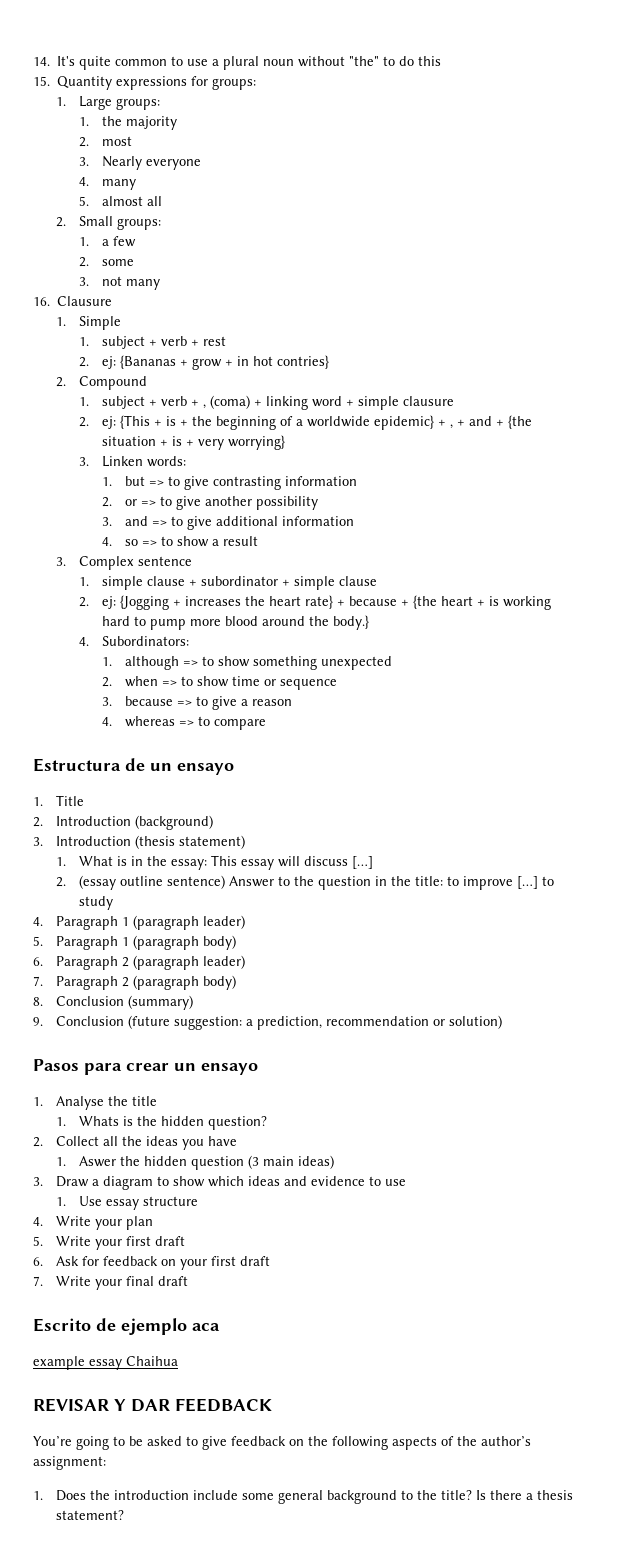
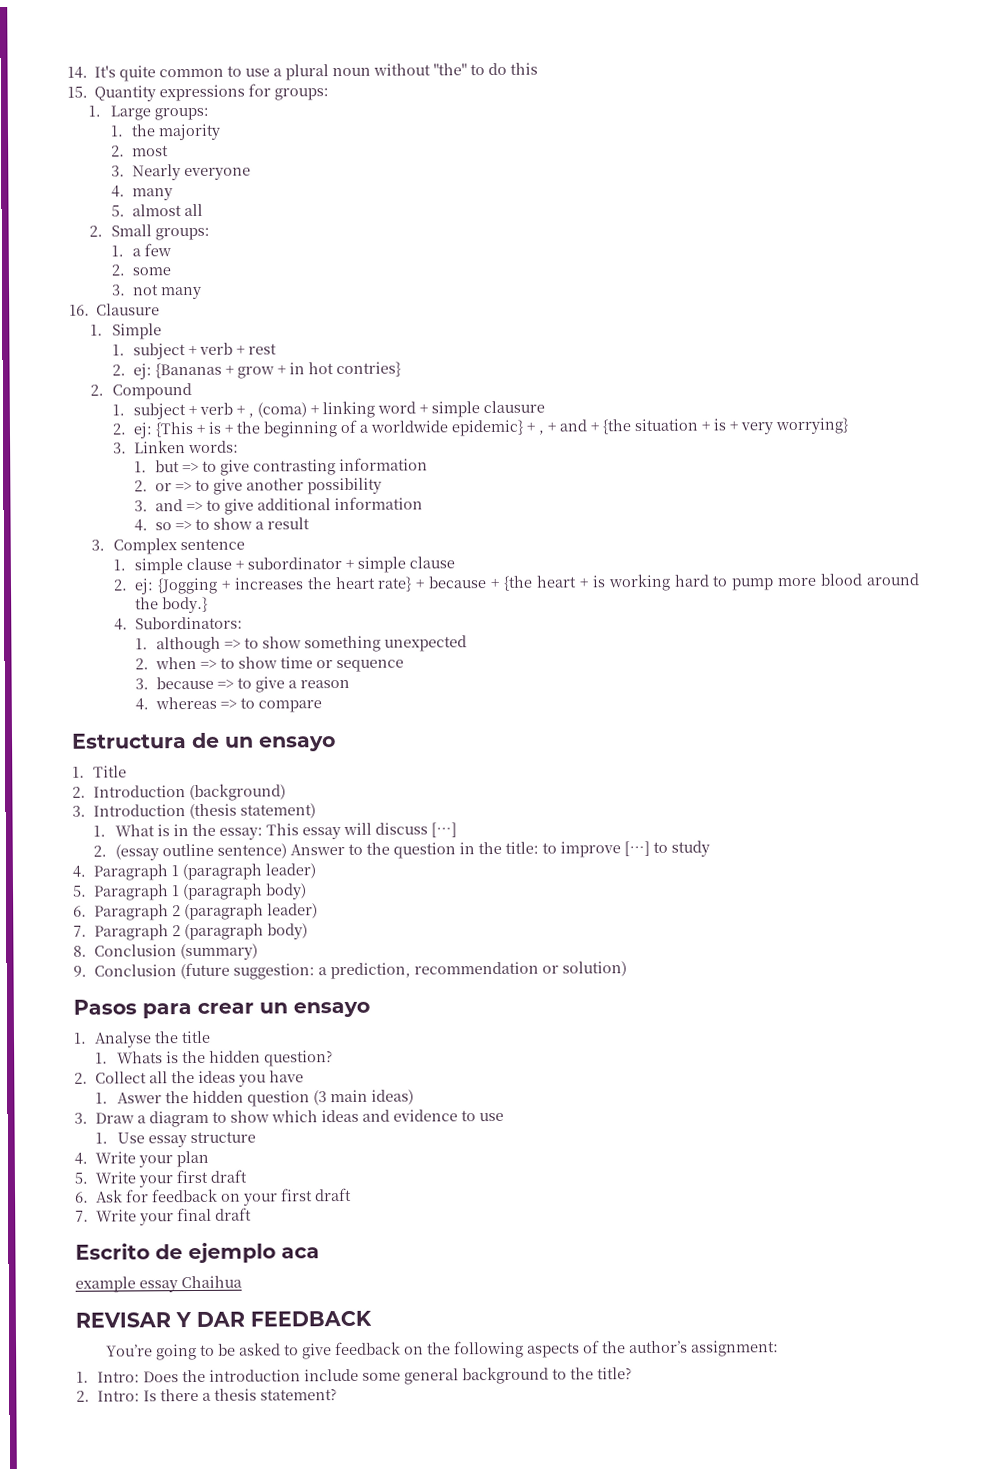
- 1. Does the introduction include some general background to the title? Is there a thesis statement?
+ 1. Intro: Does the introduction include some general background to the title?
+ 2. Intro: Is there a thesis statement?

